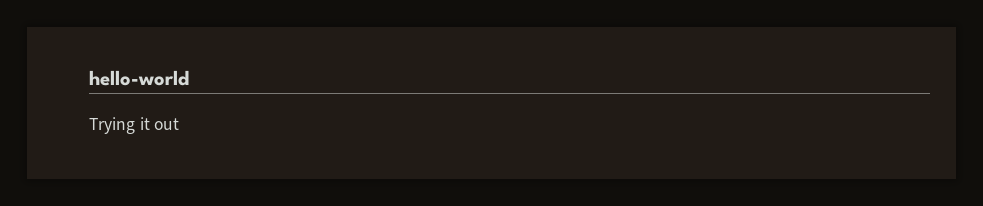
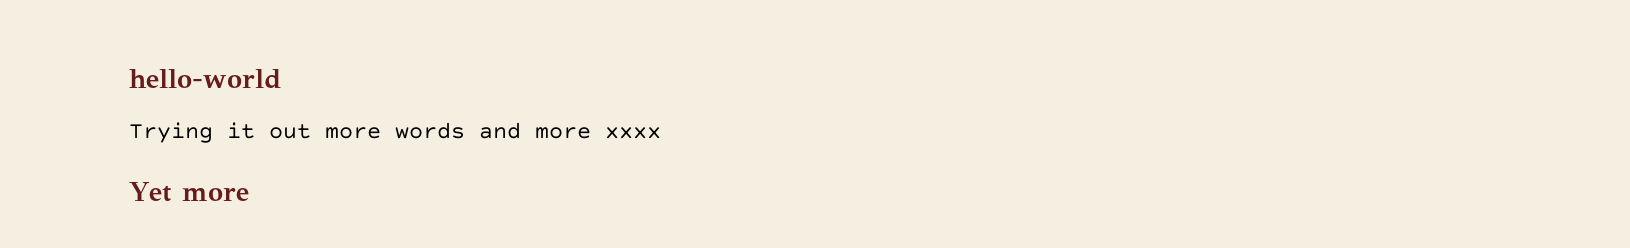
- Trying it out
+ Trying it out more words and more xxxx
+ Yet more

